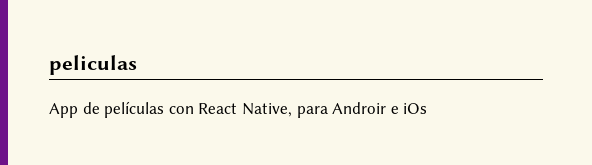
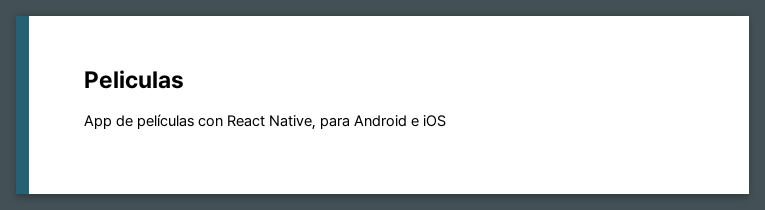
- peliculas
+ Peliculas
- App de películas con React Native, para Androir e iOs
+ App de películas con React Native, para Android e iOS

